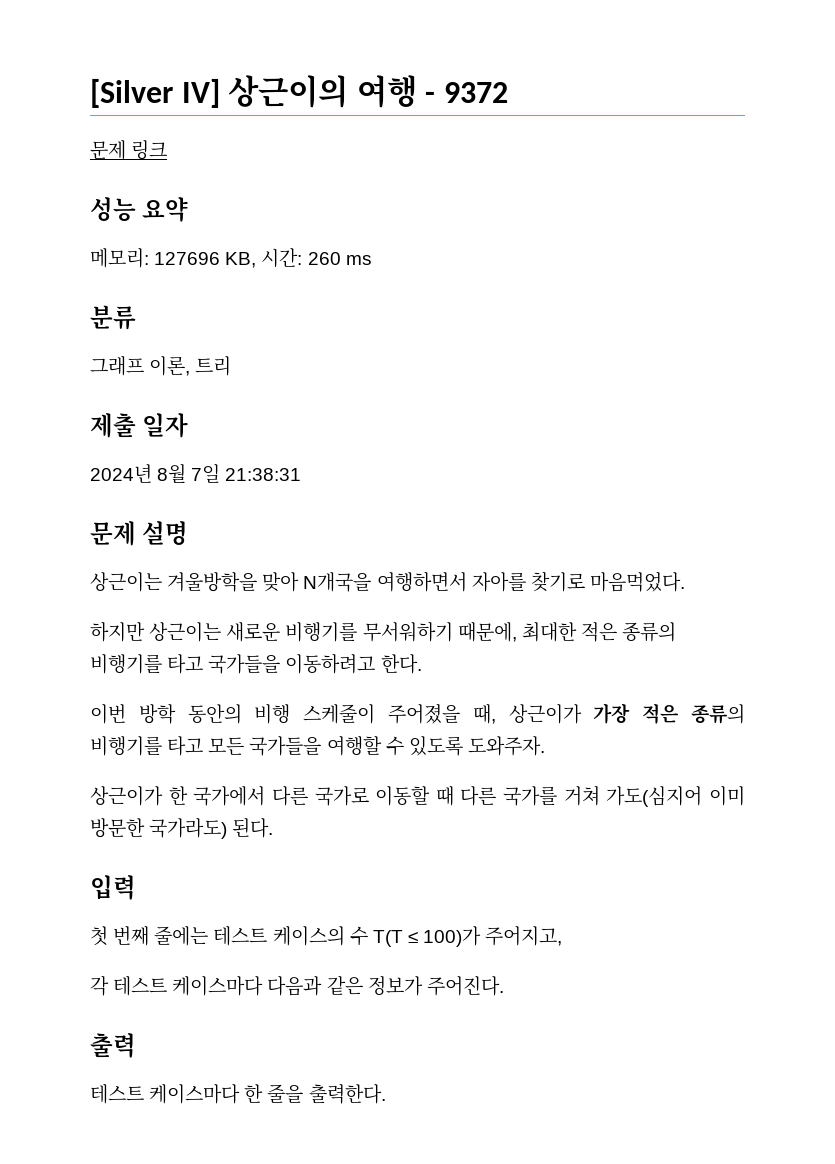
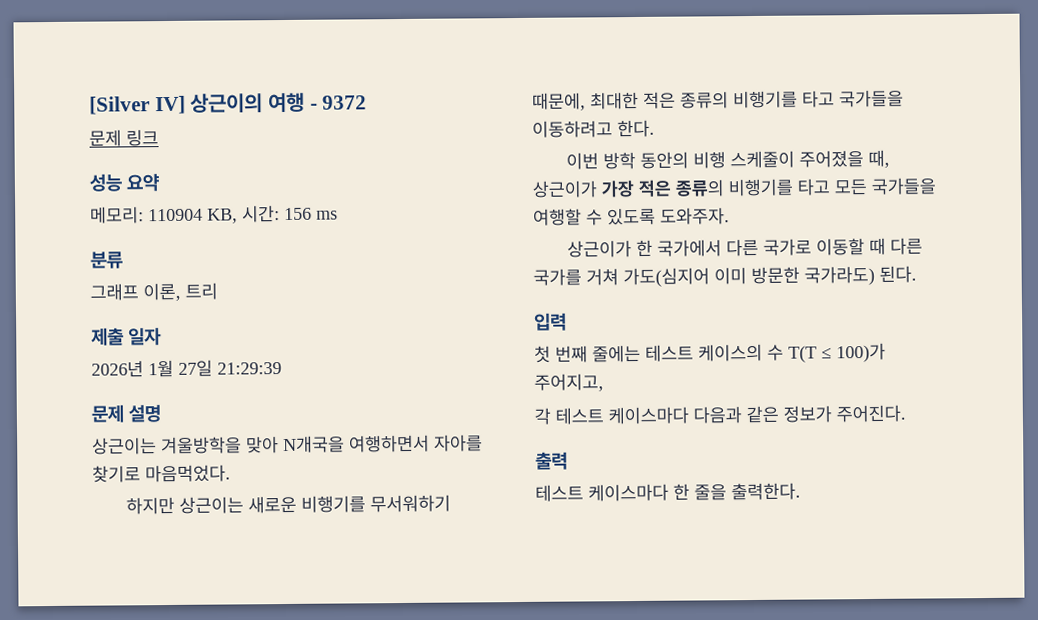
- 메모리: 127696 KB, 시간: 260 ms
+ 메모리: 110904 KB, 시간: 156 ms
- 2024년 8월 7일 21:38:31
+ 2026년 1월 27일 21:29:39

